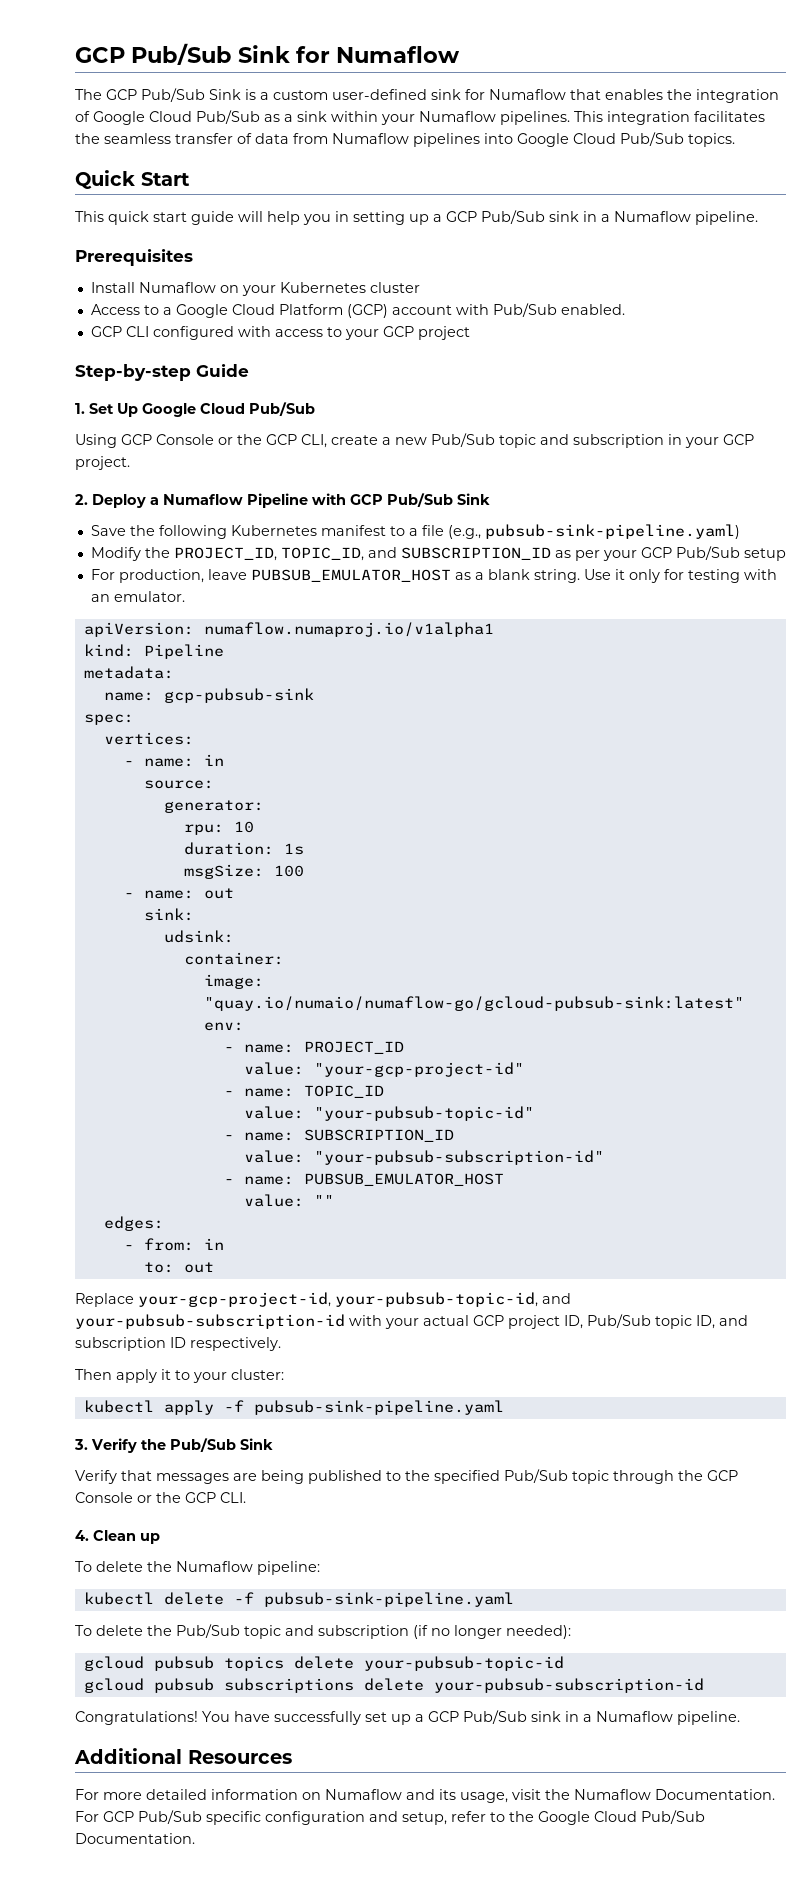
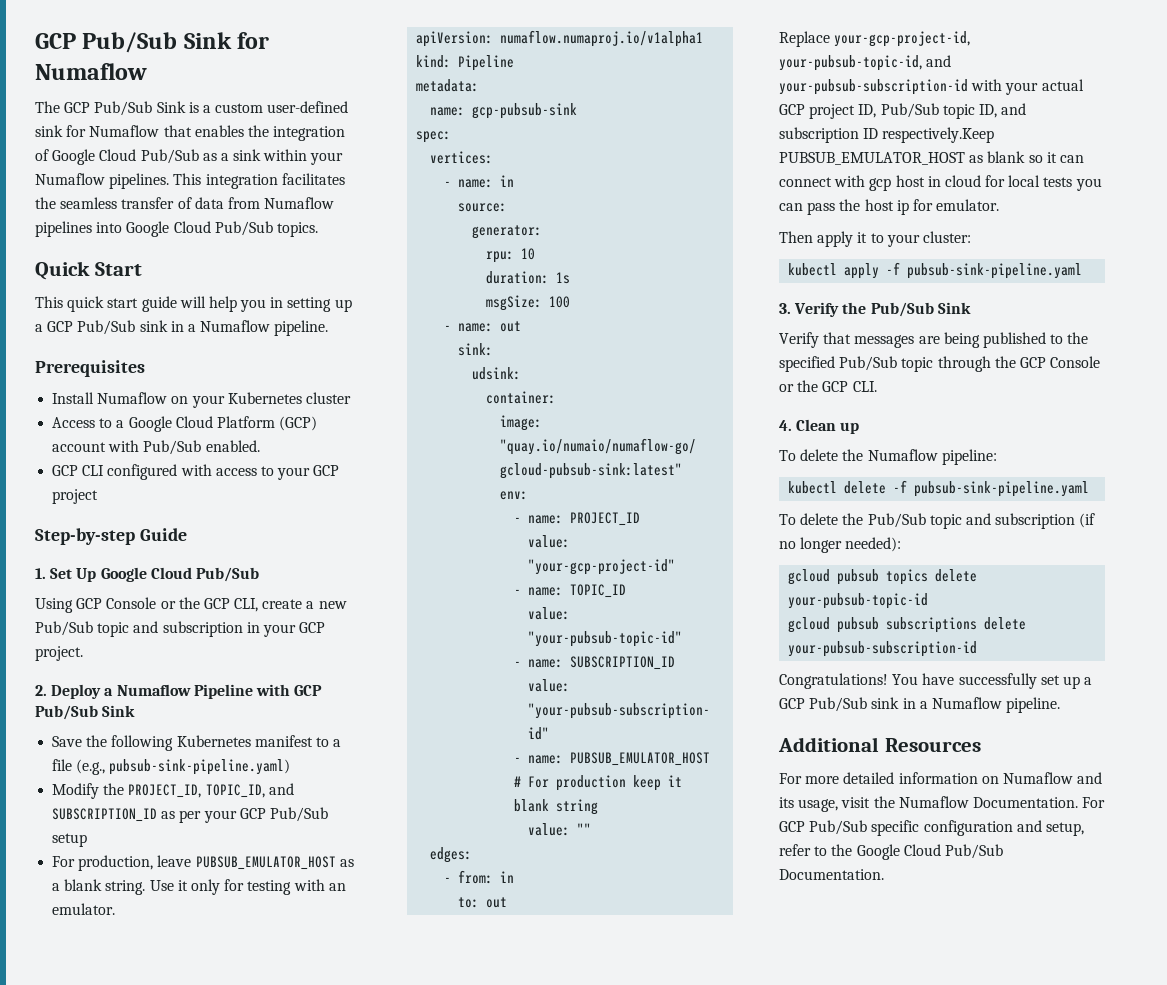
- - name: PUBSUB_EMULATOR_HOST
+ - name: PUBSUB_EMULATOR_HOST # For production keep it blank string
- Replace your-gcp-project-id, your-pubsub-topic-id, and your-pubsub-subscription-id with your actual GCP project ID, Pub/Sub topic ID, and subscription ID respectively.
+ Replace your-gcp-project-id, your-pubsub-topic-id, and your-pubsub-subscription-id with your actual GCP project ID, Pub/Sub topic ID, and subscription ID respectively.Keep PUBSUB_EMULATOR_HOST as blank so it can connect with gcp host in cloud for local tests you can pass the host ip for emulator.

